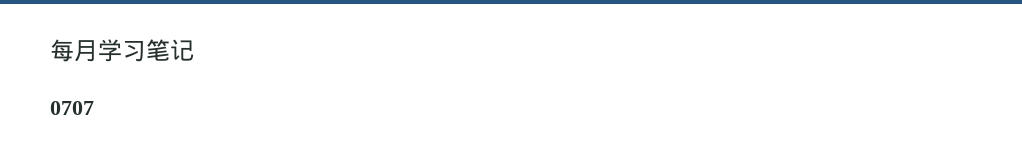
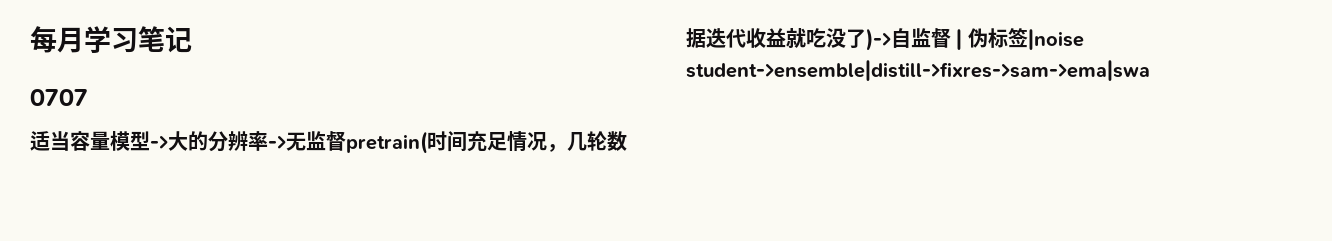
+ 适当容量模型->大的分辨率->无监督pretrain(时间充足情况，几轮数据迭代收益就吃没了)->自监督 | 伪标签|noise student->ensemble|distill->fixres->sam->ema|swa

